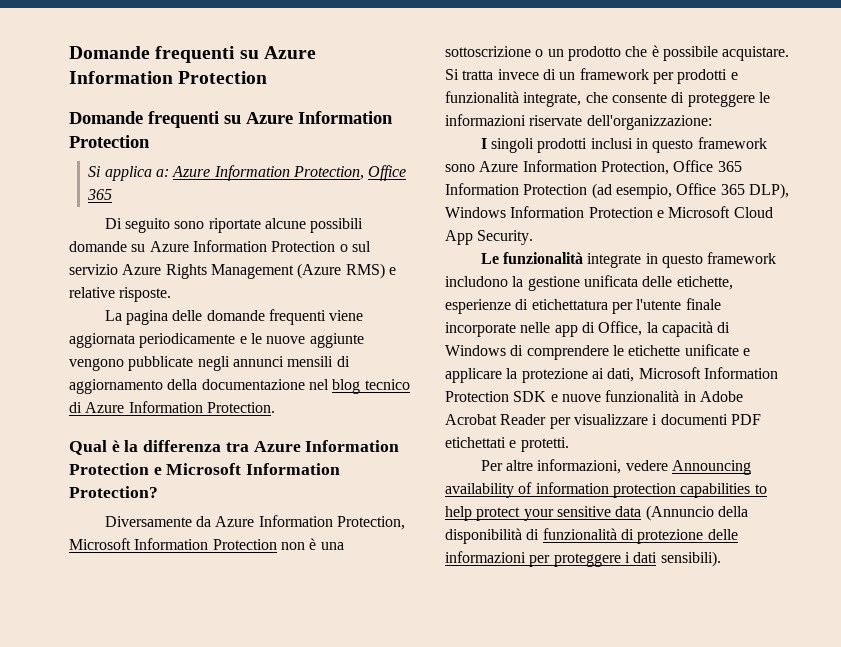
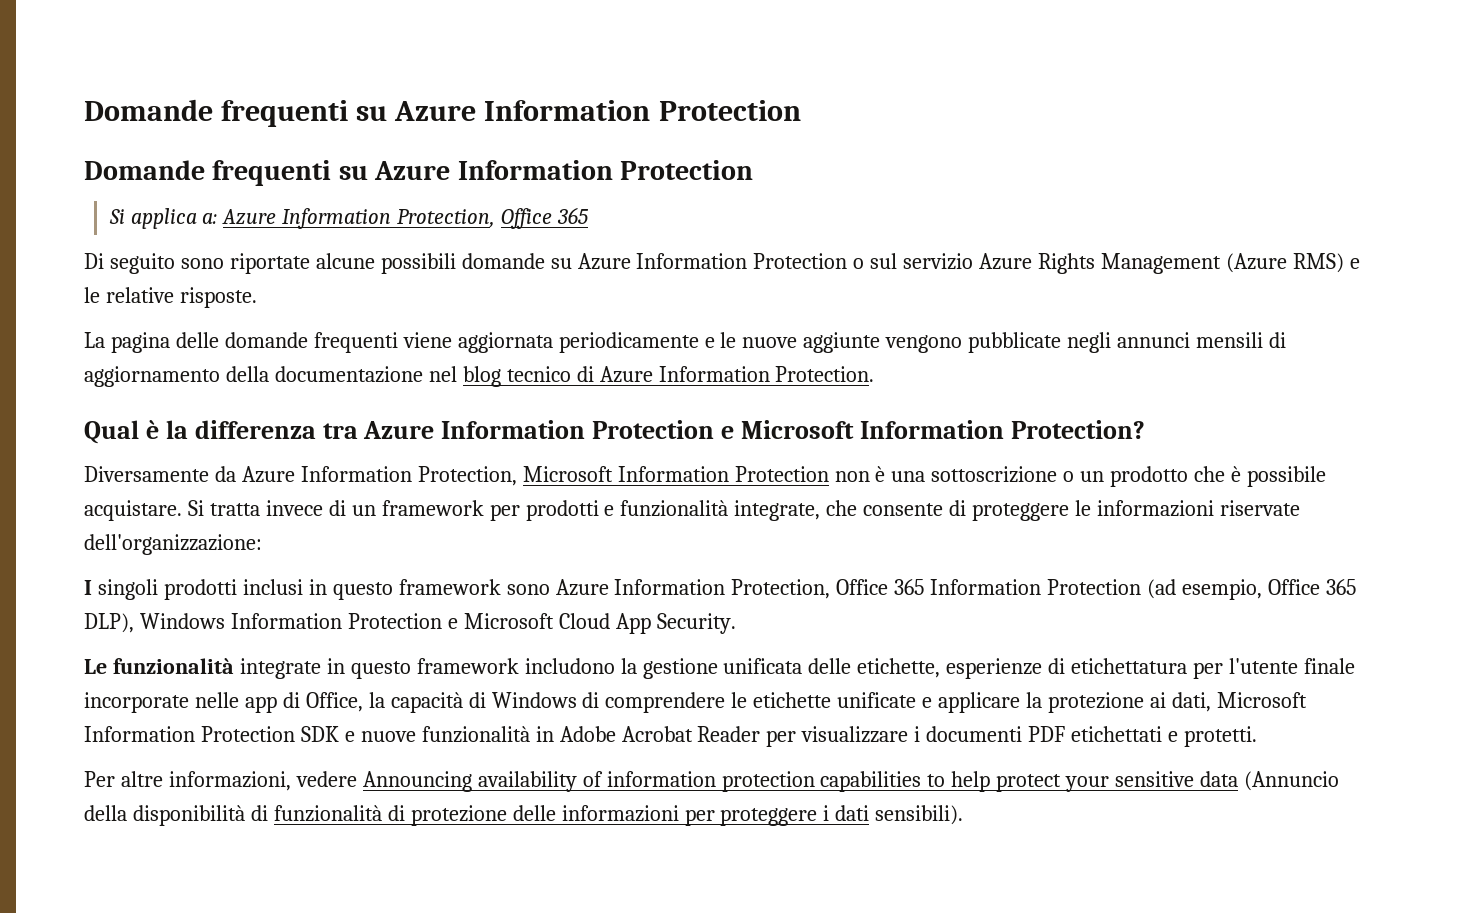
- Di seguito sono riportate alcune possibili domande su Azure Information Protection o sul servizio Azure Rights Management (Azure RMS) e relative risposte.
+ Di seguito sono riportate alcune possibili domande su Azure Information Protection o sul servizio Azure Rights Management (Azure RMS) e le relative risposte.

